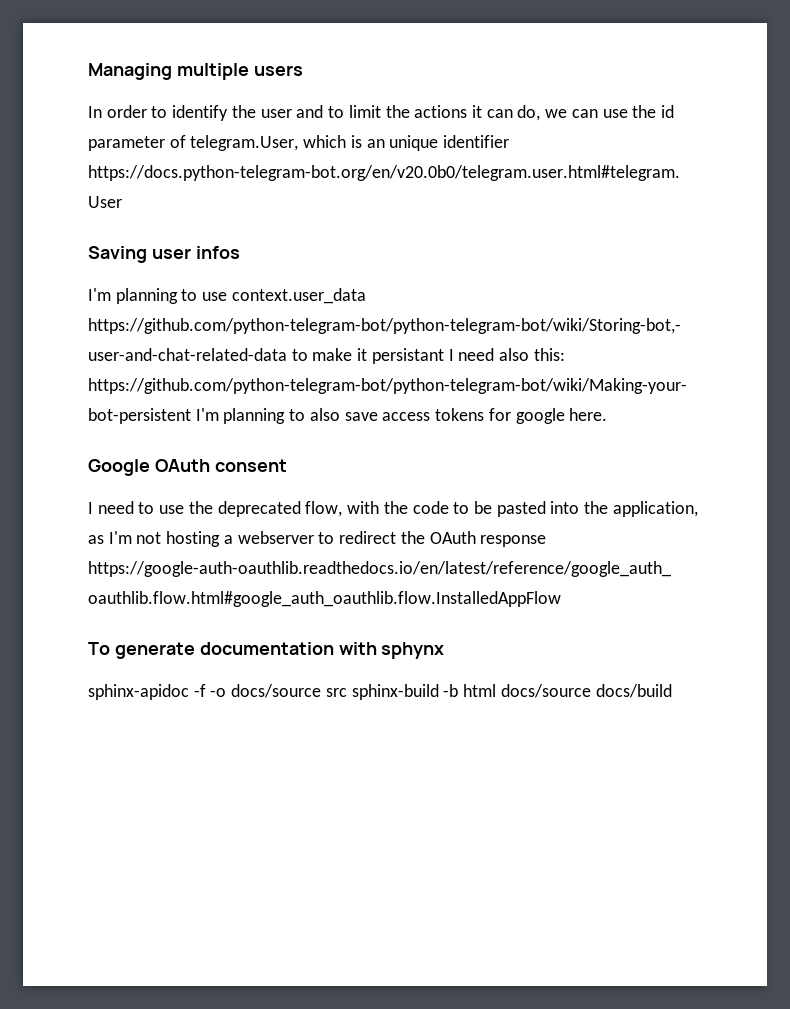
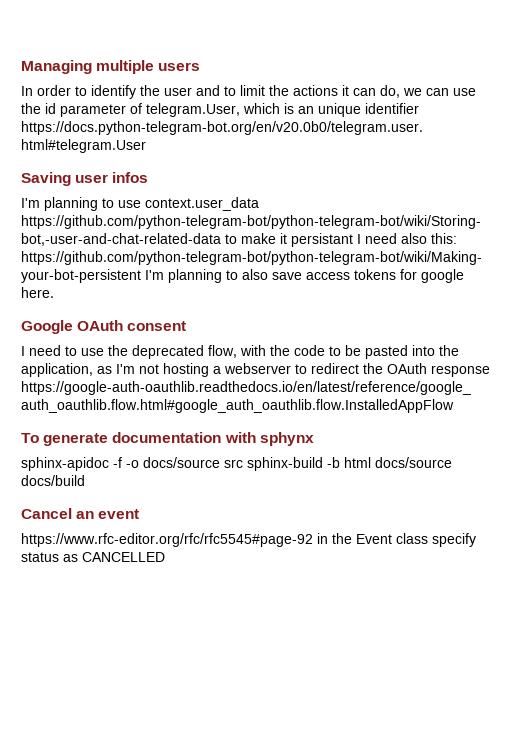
+ Cancel an event
+ https://www.rfc-editor.org/rfc/rfc5545#page-92 in the Event class specify status as CANCELLED

